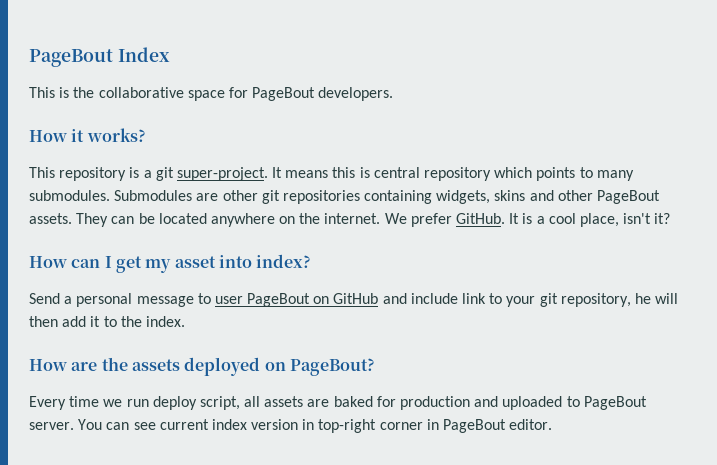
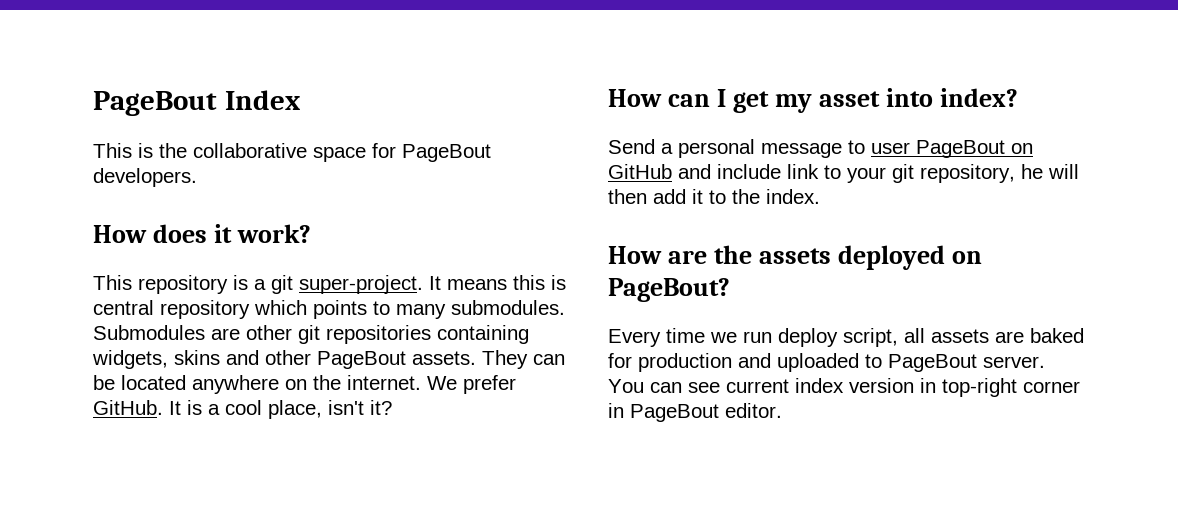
- How it works?
+ How does it work?

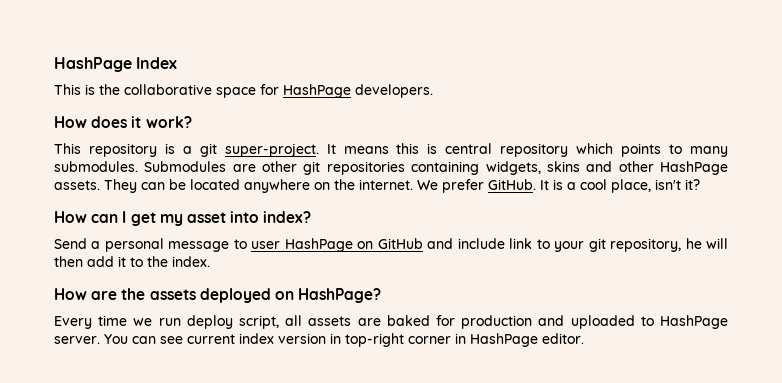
- PageBout Index
+ HashPage Index
- This is the collaborative space for PageBout developers.
+ This is the collaborative space for HashPage developers.
- Submodules are other git repositories containing widgets, skins and other PageBout assets.
+ Submodules are other git repositories containing widgets, skins and other HashPage assets.
- Send a personal message to user PageBout on GitHub and include link to your git repository, he will then add it to the index.
+ Send a personal message to user HashPage on GitHub and include link to your git repository, he will then add it to the index.
- How are the assets deployed on PageBout?
+ How are the assets deployed on HashPage?
- Every time we run deploy script, all assets are baked for production and uploaded to PageBout server.
+ Every time we run deploy script, all assets are baked for production and uploaded to HashPage server.
- You can see current index version in top-right corner in PageBout editor.
+ You can see current index version in top-right corner in HashPage editor.

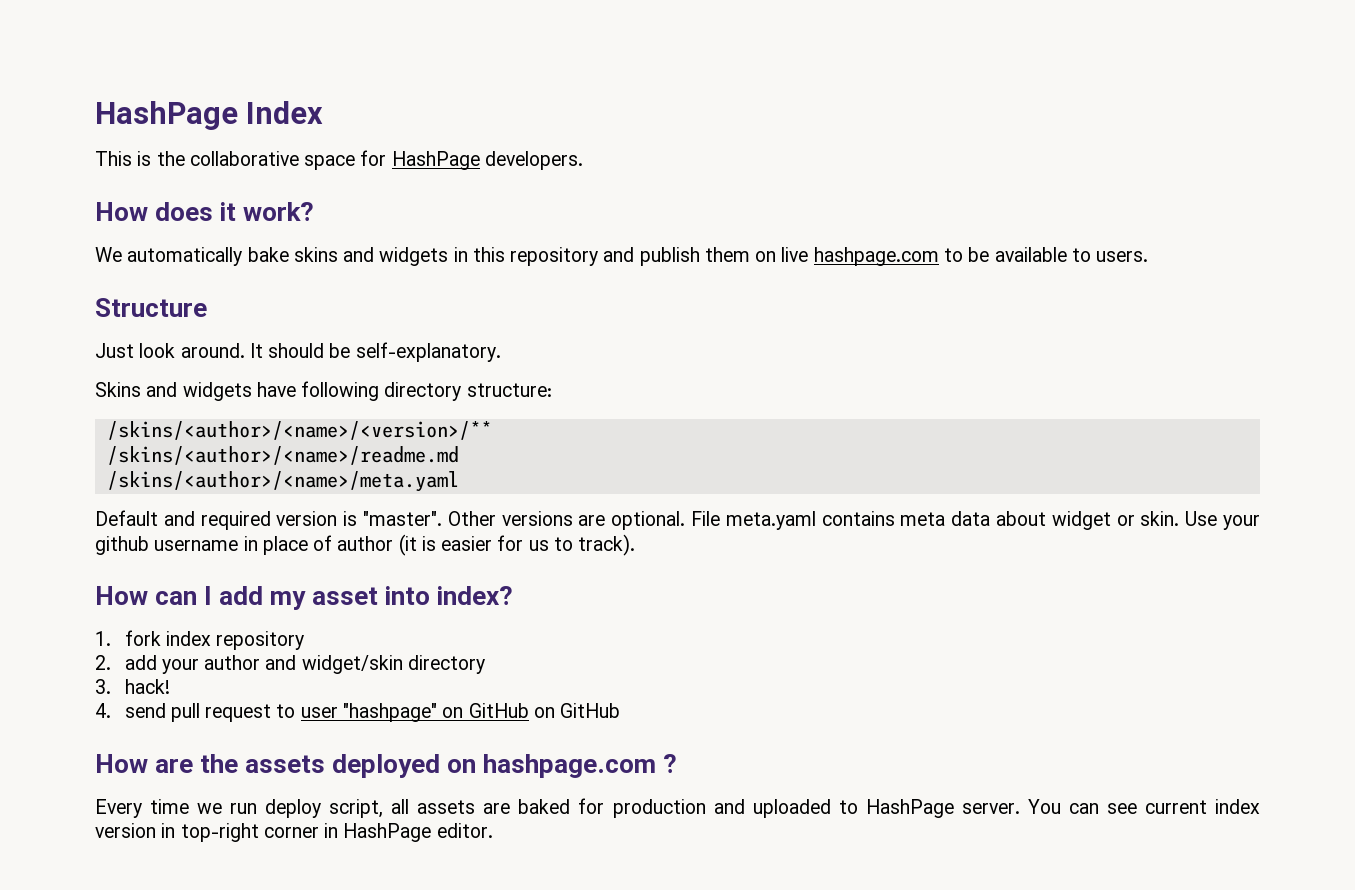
- This repository is a git super-project. It means this is central repository which points to many submodules. Submodules are other git repositories containing widgets, skins and other HashPage assets. They can be located anywhere on the internet. We prefer GitHub. It is a cool place, isn't it?
+ We automatically bake skins and widgets in this repository and publish them on live hashpage.com to be available to users.
+ Structure
+ Just look around. It should be self-explanatory.
+ Skins and widgets have following directory structure:
+ /skins/<author>/<name>/<version>/**
+ /skins/<author>/<name>/readme.md
+ /skins/<author>/<name>/meta.yaml
+ Default and required version is "master". Other versions are optional. File meta.yaml contains meta data about widget or skin. Use your github username in place of author (it is easier for us to track).
- How can I get my asset into index?
+ How can I add my asset into index?
- Send a personal message to user HashPage on GitHub and include link to your git repository, he will then add it to the index.
+ 1. fork index repository
+ 2. add your author and widget/skin directory
+ 3. hack!
+ 4. send pull request to user "hashpage" on GitHub on GitHub
- How are the assets deployed on HashPage?
+ How are the assets deployed on hashpage.com ?

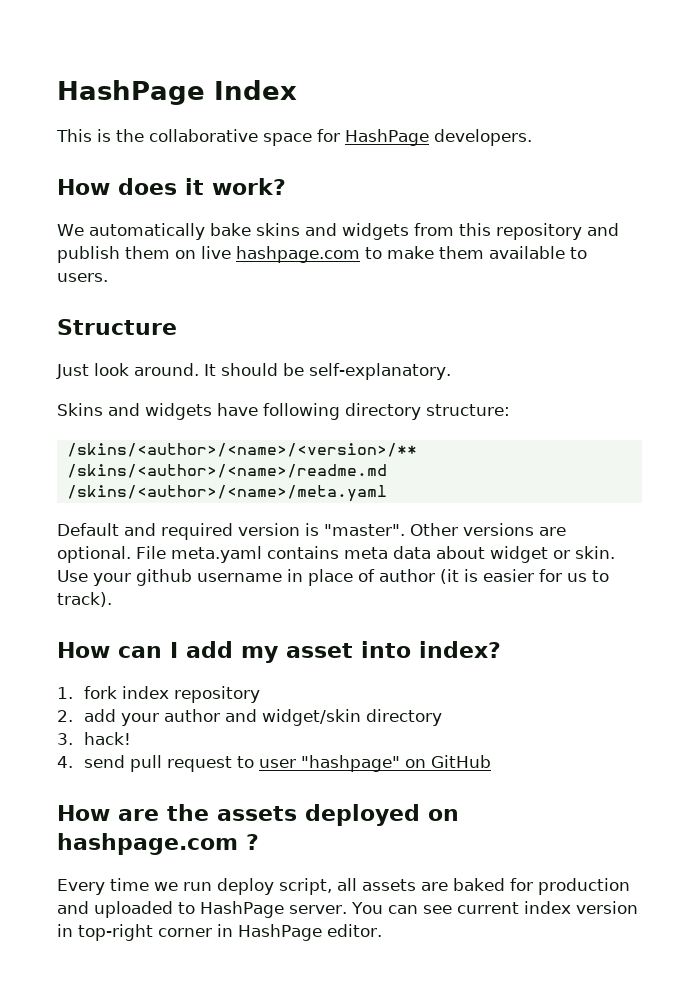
- We automatically bake skins and widgets in this repository and publish them on live hashpage.com to be available to users.
+ We automatically bake skins and widgets from this repository and publish them on live hashpage.com to make them available to users.
- 4. send pull request to user "hashpage" on GitHub on GitHub
+ 4. send pull request to user "hashpage" on GitHub

